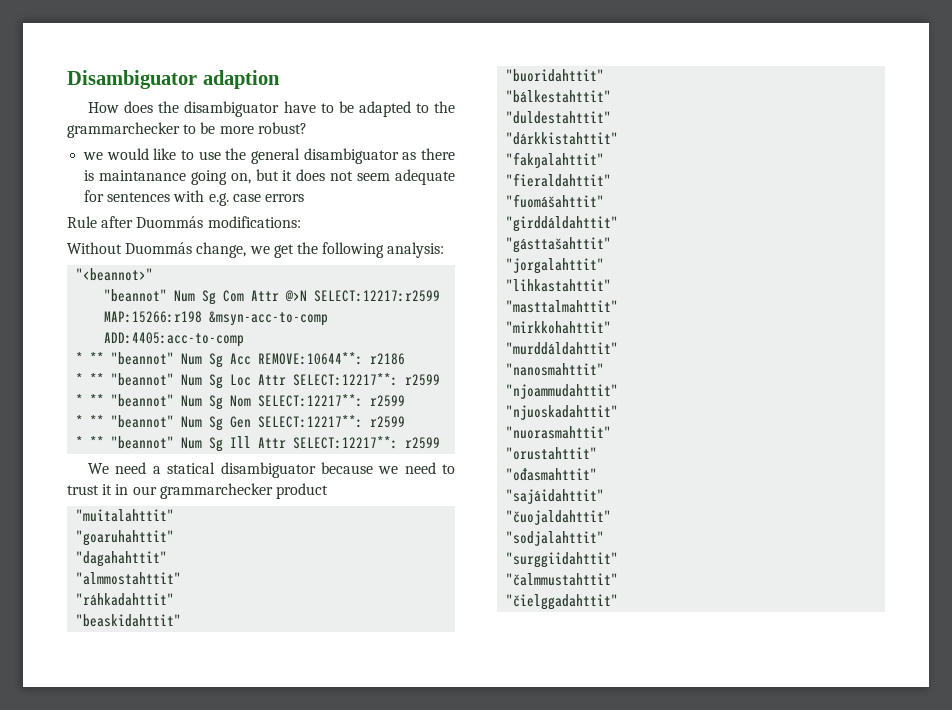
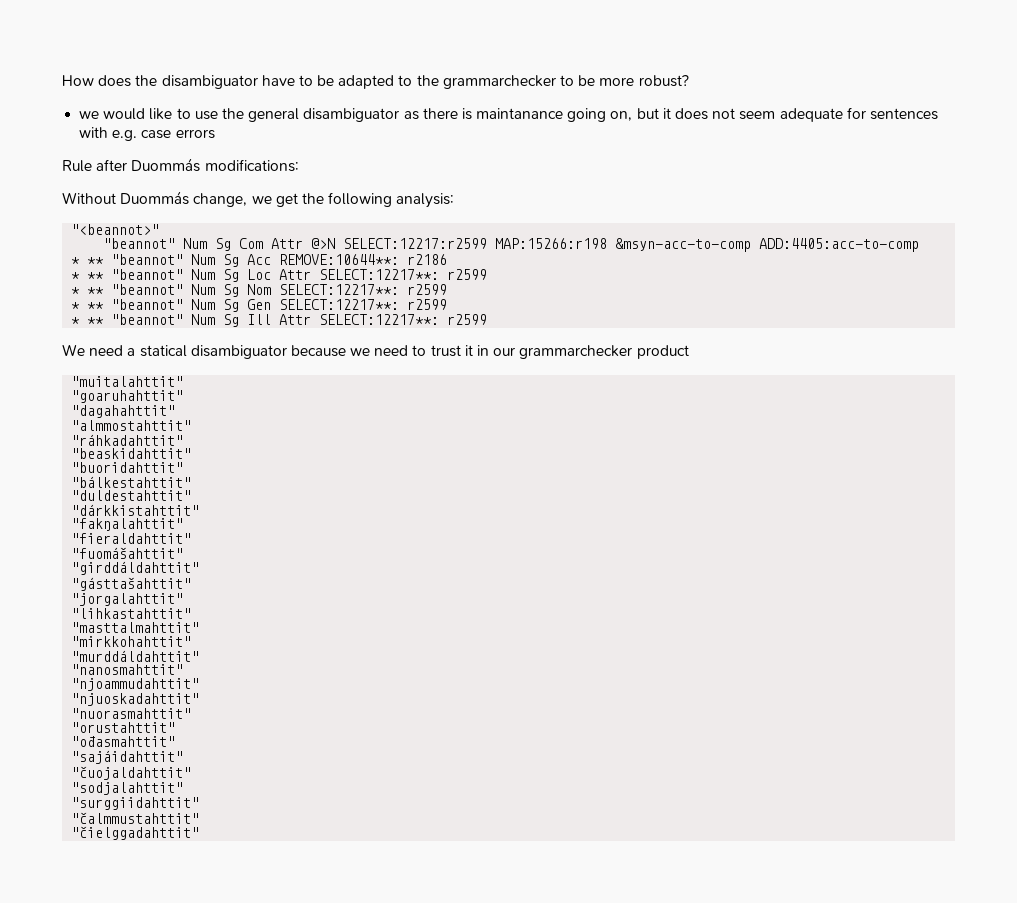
- Disambiguator adaption

